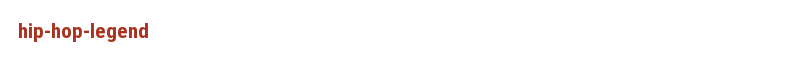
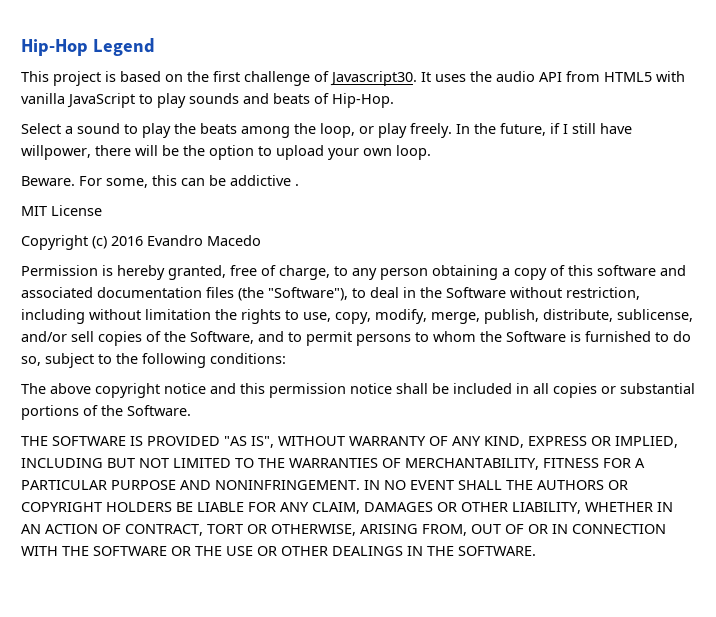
- hip-hop-legend
+ Hip-Hop Legend
+ This project is based on the first challenge of Javascript30. It uses the audio API from HTML5 with vanilla JavaScript to play sounds and beats of Hip-Hop.
+ Select a sound to play the beats among the loop, or play freely. In the future, if I still have willpower, there will be the option to upload your own loop.
+ Beware. For some, this can be addictive .
+ MIT License
+ Copyright (c) 2016 Evandro Macedo
+ Permission is hereby granted, free of charge, to any person obtaining a copy of this software and associated documentation files (the "Software"), to deal in the Software without restriction, including without limitation the rights to use, copy, modify, merge, publish, distribute, sublicense, and/or sell copies of the Software, and to permit persons to whom the Software is furnished to do so, subject to the following conditions:
+ The above copyright notice and this permission notice shall be included in all copies or substantial portions of the Software.
+ THE SOFTWARE IS PROVIDED "AS IS", WITHOUT WARRANTY OF ANY KIND, EXPRESS OR IMPLIED, INCLUDING BUT NOT LIMITED TO THE WARRANTIES OF MERCHANTABILITY, FITNESS FOR A PARTICULAR PURPOSE AND NONINFRINGEMENT. IN NO EVENT SHALL THE AUTHORS OR COPYRIGHT HOLDERS BE LIABLE FOR ANY CLAIM, DAMAGES OR OTHER LIABILITY, WHETHER IN AN ACTION OF CONTRACT, TORT OR OTHERWISE, ARISING FROM, OUT OF OR IN CONNECTION WITH THE SOFTWARE OR THE USE OR OTHER DEALINGS IN THE SOFTWARE.

